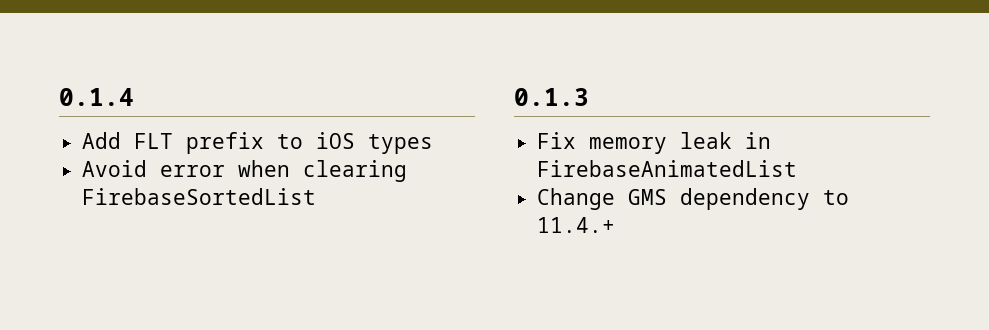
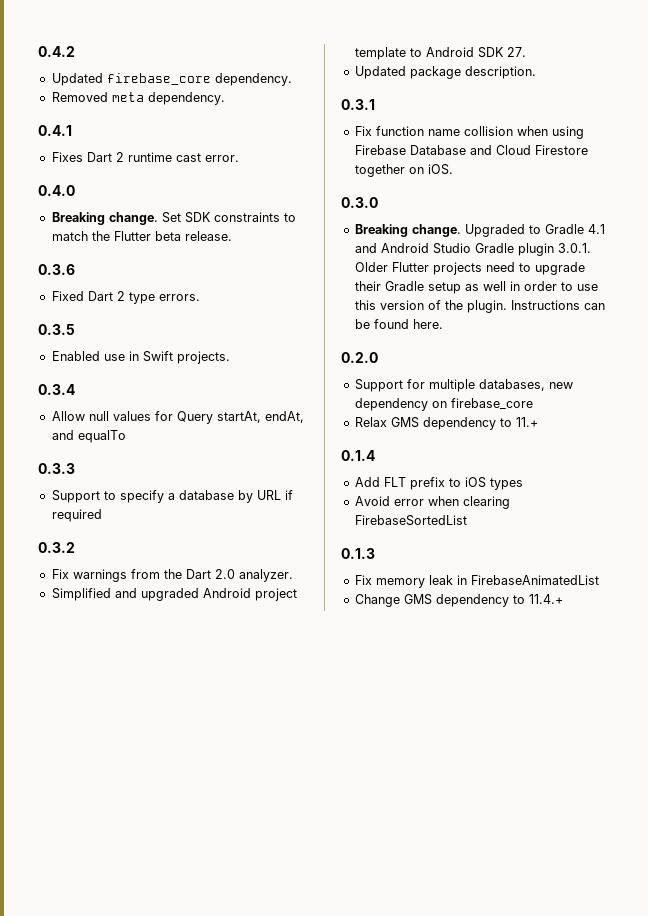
+ 0.4.2
+ Updated firebase_core dependency.
+ Removed meta dependency.
+ 0.4.1
+ Fixes Dart 2 runtime cast error.
+ 0.4.0
+ Breaking change. Set SDK constraints to match the Flutter beta release.
+ 0.3.6
+ Fixed Dart 2 type errors.
+ 0.3.5
+ Enabled use in Swift projects.
+ 0.3.4
+ Allow null values for Query startAt, endAt, and equalTo
+ 0.3.3
+ Support to specify a database by URL if required
+ 0.3.2
+ Fix warnings from the Dart 2.0 analyzer.
+ Simplified and upgraded Android project template to Android SDK 27.
+ Updated package description.
+ 0.3.1
+ Fix function name collision when using Firebase Database and Cloud Firestore together on iOS.
+ 0.3.0
+ Breaking change. Upgraded to Gradle 4.1 and Android Studio Gradle plugin 3.0.1. Older Flutter projects need to upgrade their Gradle setup as well in order to use this version of the plugin. Instructions can be found here.
+ 0.2.0
+ Support for multiple databases, new dependency on firebase_core
+ Relax GMS dependency to 11.+

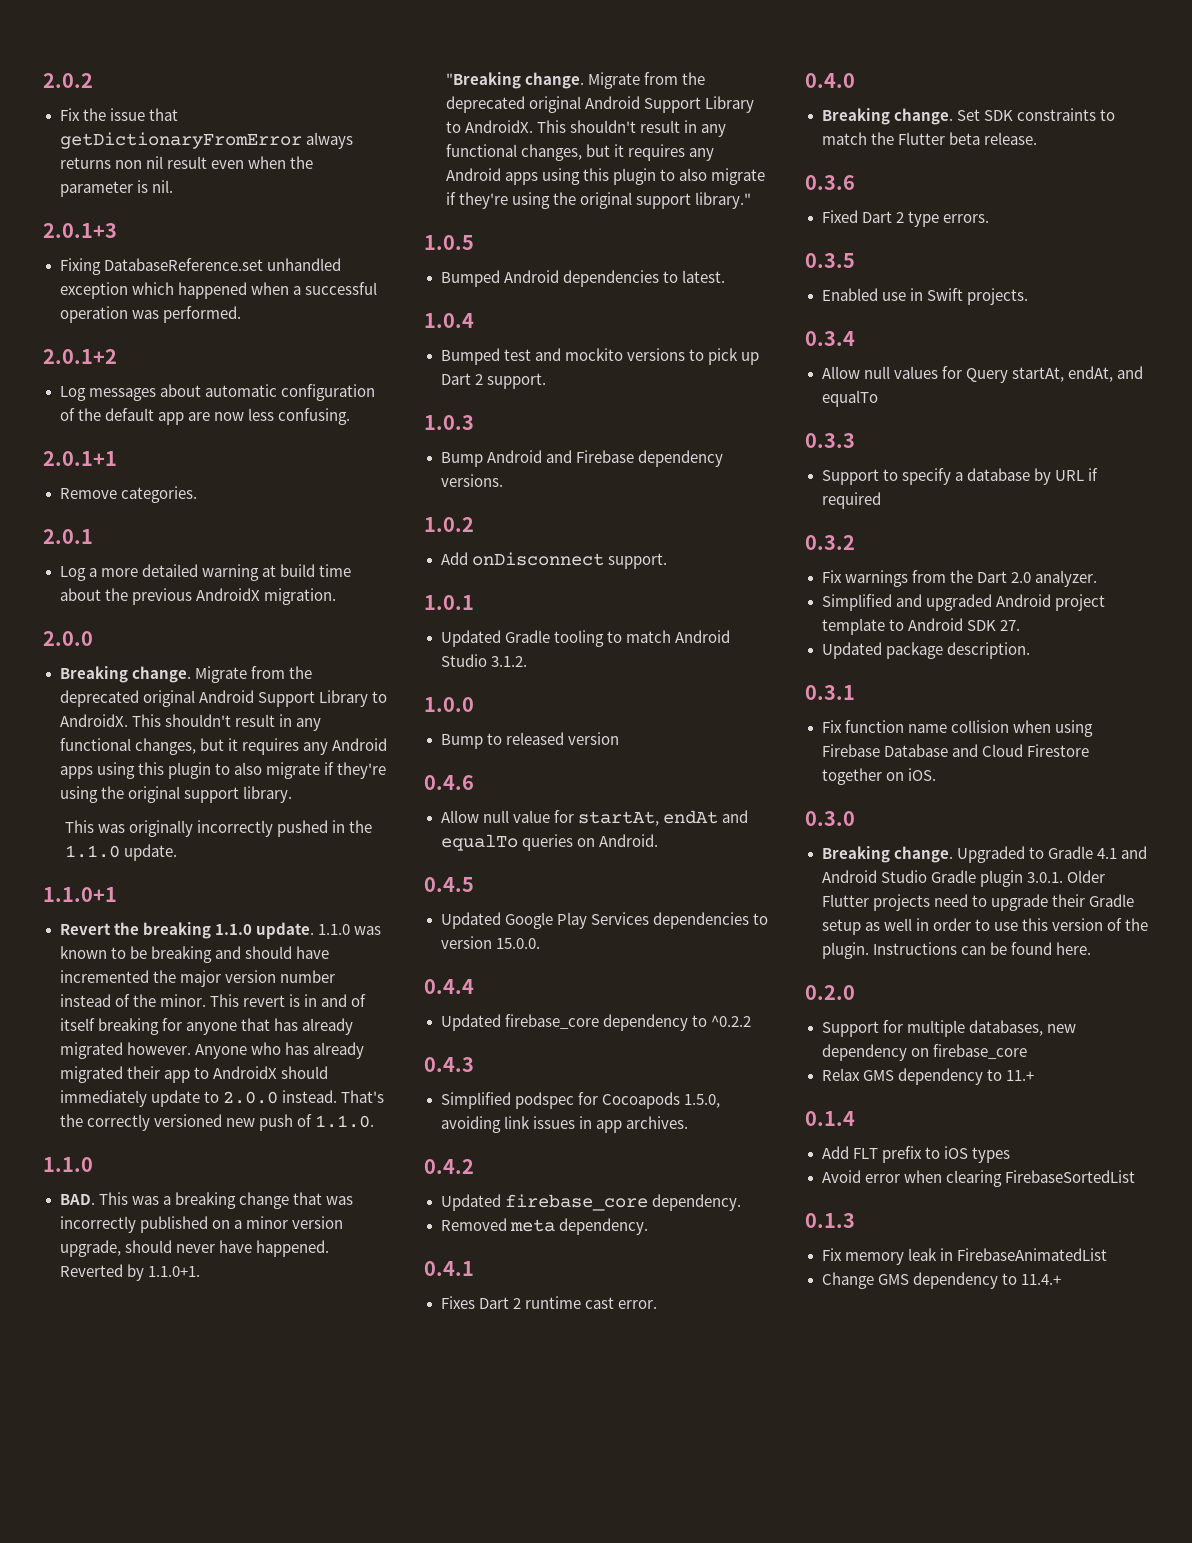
+ 2.0.2
+ Fix the issue that getDictionaryFromError always returns non nil result even when the parameter is nil.
+ 2.0.1+3
+ Fixing DatabaseReference.set unhandled exception which happened when a successful operation was performed.
+ 2.0.1+2
+ Log messages about automatic configuration of the default app are now less confusing.
+ 2.0.1+1
+ Remove categories.
+ 2.0.1
+ Log a more detailed warning at build time about the previous AndroidX migration.
+ 2.0.0
+ Breaking change. Migrate from the deprecated original Android Support Library to AndroidX. This shouldn't result in any functional changes, but it requires any Android apps using this plugin to also migrate if they're using the original support library.
+ This was originally incorrectly pushed in the 1.1.0 update.
+ 1.1.0+1
+ Revert the breaking 1.1.0 update. 1.1.0 was known to be breaking and should have incremented the major version number instead of the minor. This revert is in and of itself breaking for anyone that has already migrated however. Anyone who has already migrated their app to AndroidX should immediately update to 2.0.0 instead. That's the correctly versioned new push of 1.1.0.
+ 1.1.0
+ BAD. This was a breaking change that was incorrectly published on a minor version upgrade, should never have happened. Reverted by 1.1.0+1.
+ "Breaking change. Migrate from the deprecated original Android Support Library to AndroidX. This shouldn't result in any functional changes, but it requires any Android apps using this plugin to also migrate if they're using the original support library."
+ 1.0.5
+ Bumped Android dependencies to latest.
+ 1.0.4
+ Bumped test and mockito versions to pick up Dart 2 support.
+ 1.0.3
+ Bump Android and Firebase dependency versions.
+ 1.0.2
+ Add onDisconnect support.
+ 1.0.1
+ Updated Gradle tooling to match Android Studio 3.1.2.
+ 1.0.0
+ Bump to released version
+ 0.4.6
+ Allow null value for startAt, endAt and equalTo queries on Android.
+ 0.4.5
+ Updated Google Play Services dependencies to version 15.0.0.
+ 0.4.4
+ Updated firebase_core dependency to ^0.2.2
+ 0.4.3
+ Simplified podspec for Cocoapods 1.5.0, avoiding link issues in app archives.

